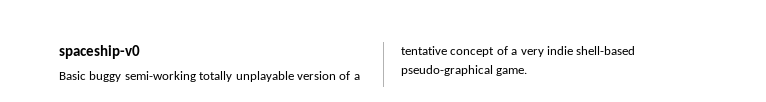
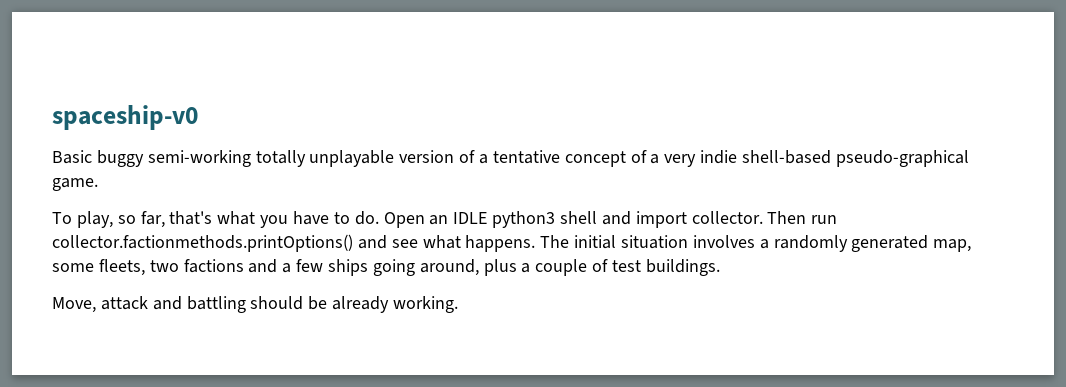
+ To play, so far, that's what you have to do. Open an IDLE python3 shell and import collector. Then run collector.factionmethods.printOptions() and see what happens. The initial situation involves a randomly generated map, some fleets, two factions and a few ships going around, plus a couple of test buildings.
+ Move, attack and battling should be already working.

